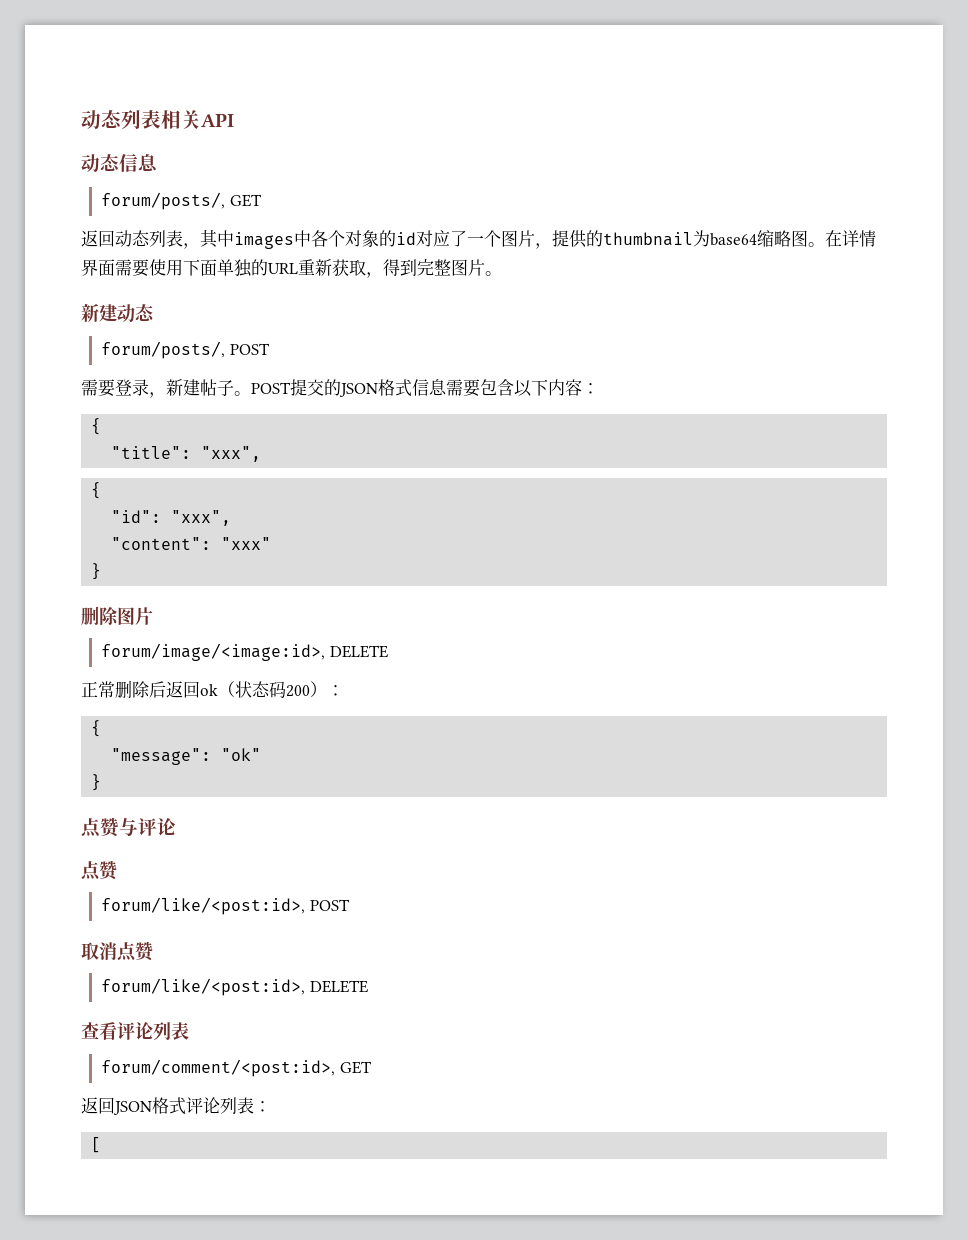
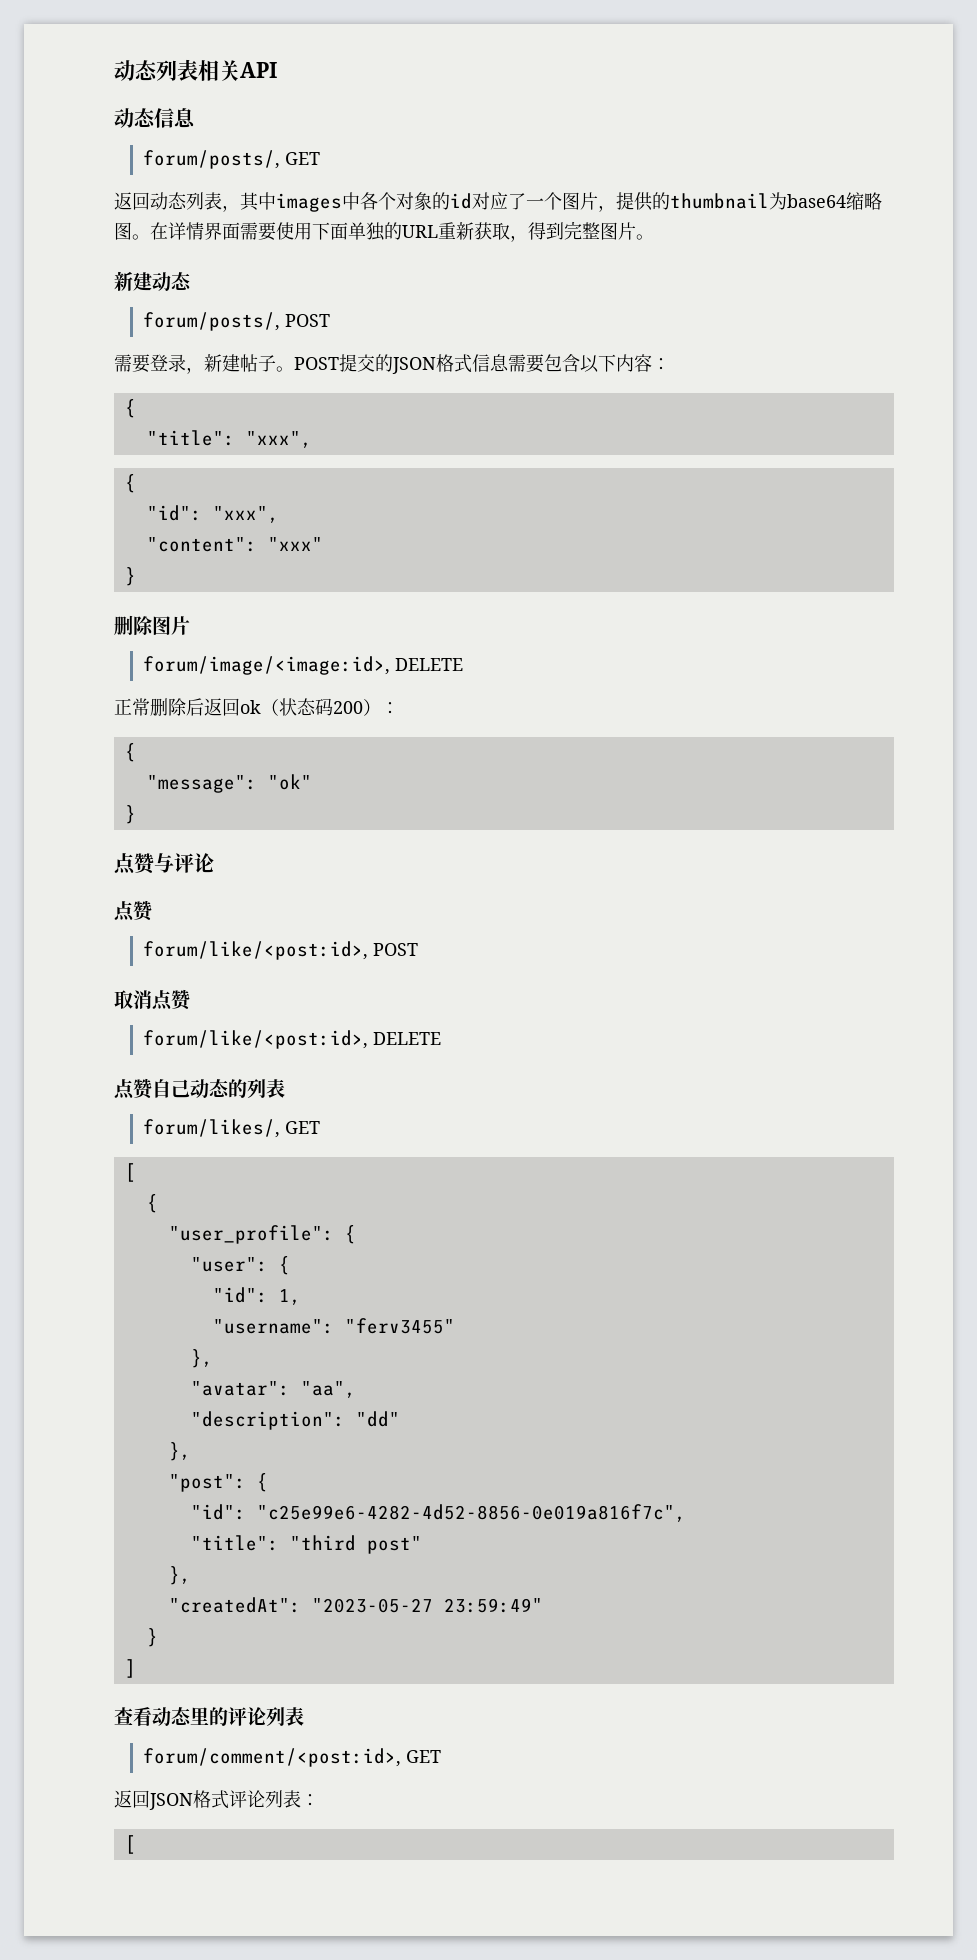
+ 点赞自己动态的列表
+ forum/likes/, GET
+ [
+ {
+ "user_profile": {
+ "user": {
+ "id": 1,
+ "username": "ferv3455"
+ },
+ "avatar": "aa",
+ "description": "dd"
+ },
+ "post": {
+ "id": "c25e99e6-4282-4d52-8856-0e019a816f7c",
+ "title": "third post"
+ },
+ "createdAt": "2023-05-27 23:59:49"
+ }
+ ]
- 查看评论列表
+ 查看动态里的评论列表

